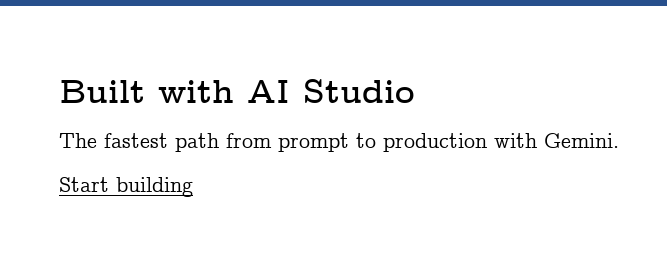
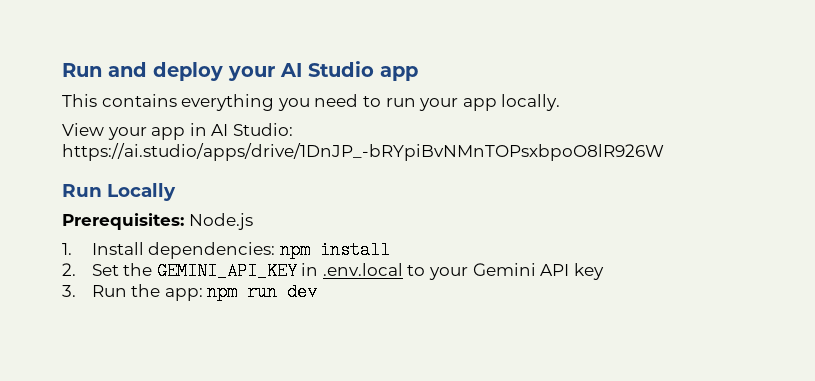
- Built with AI Studio
- The fastest path from prompt to production with Gemini.
- Start building
+ Run and deploy your AI Studio app
+ This contains everything you need to run your app locally.
+ View your app in AI Studio: https://ai.studio/apps/drive/1DnJP_-bRYpiBvNMnTOPsxbpoO8lR926W
+ Run Locally
+ Prerequisites: Node.js
+ 1. Install dependencies: npm install
+ 2. Set the GEMINI_API_KEY in .env.local to your Gemini API key
+ 3. Run the app: npm run dev

